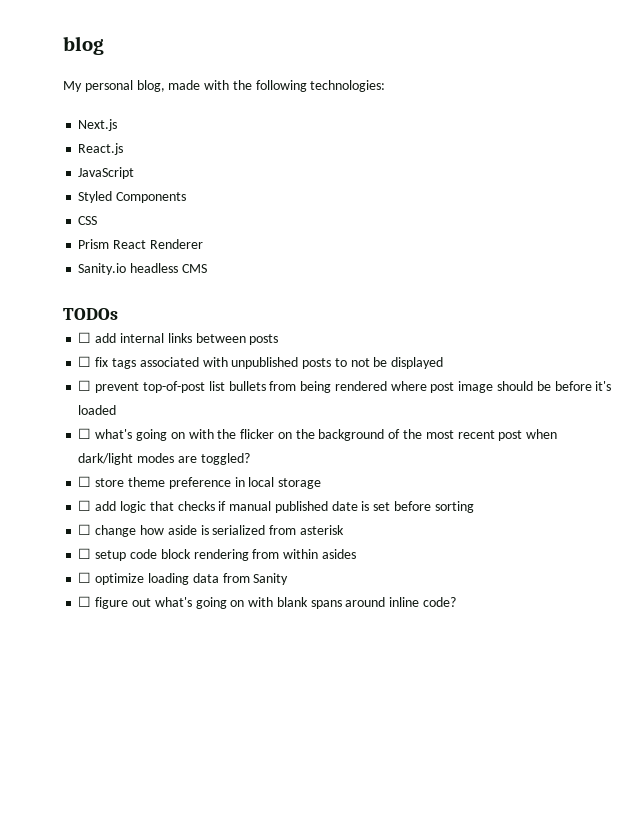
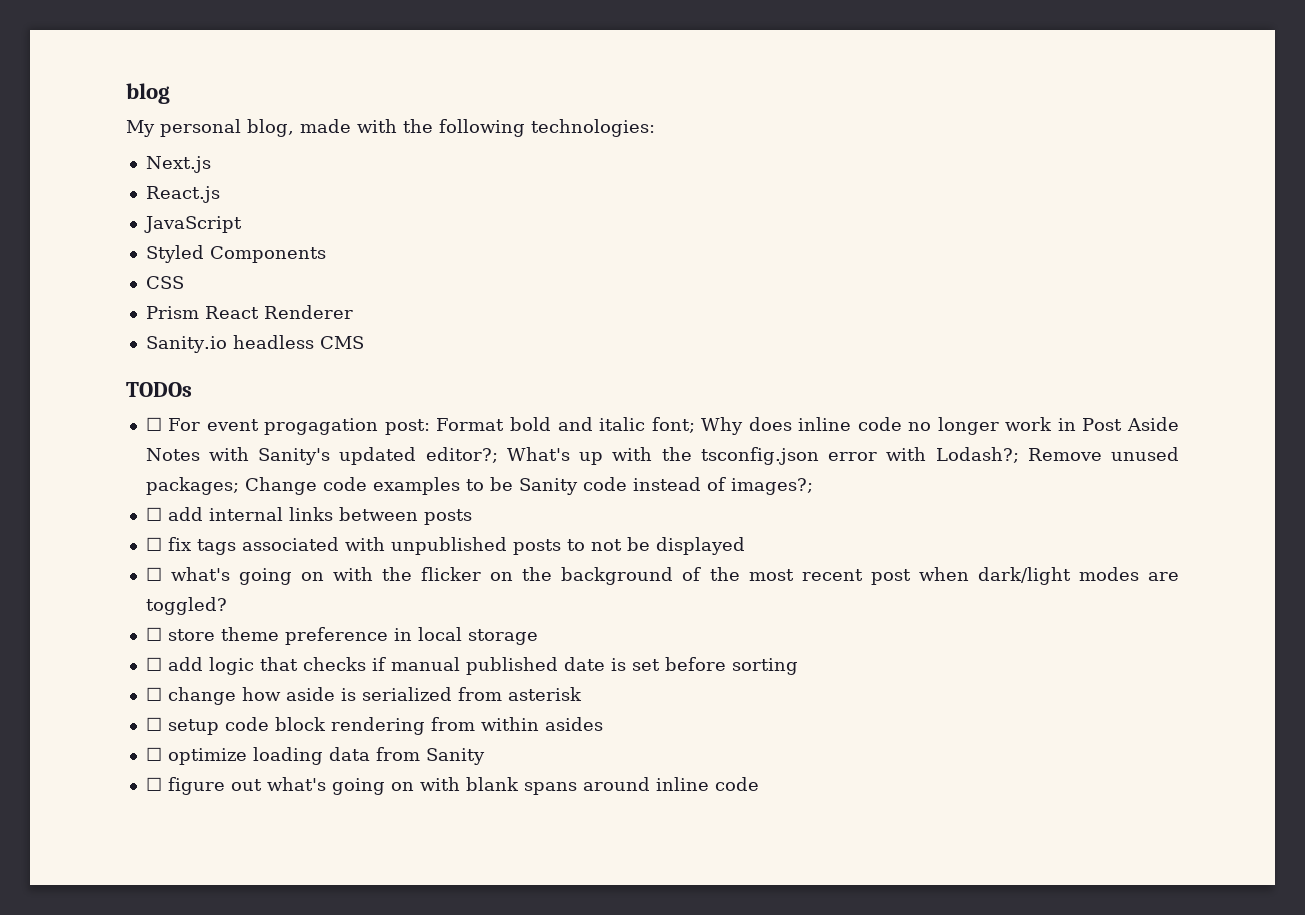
+ ☐ For event progagation post: Format bold and italic font; Why does inline code no longer work in Post Aside Notes with Sanity's updated editor?; What's up with the tsconfig.json error with Lodash?; Remove unused packages; Change code examples to be Sanity code instead of images?;
- ☐ prevent top-of-post list bullets from being rendered where post image should be before it's loaded
- ☐ figure out what's going on with blank spans around inline code?
+ ☐ figure out what's going on with blank spans around inline code

